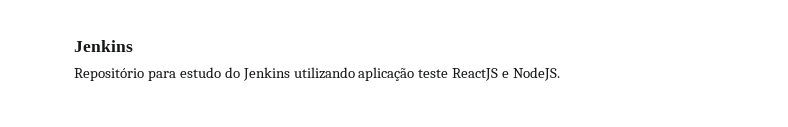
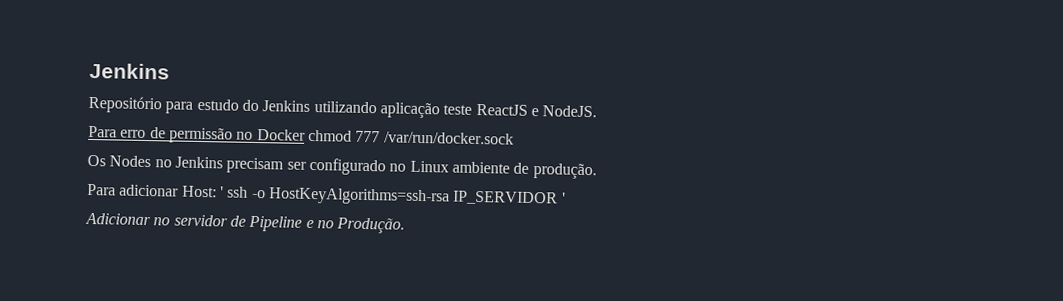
+ Para erro de permissão no Docker chmod 777 /var/run/docker.sock
+ Os Nodes no Jenkins precisam ser configurado no Linux ambiente de produção.
+ Para adicionar Host: ' ssh -o HostKeyAlgorithms=ssh-rsa IP_SERVIDOR '
+ Adicionar no servidor de Pipeline e no Produção.

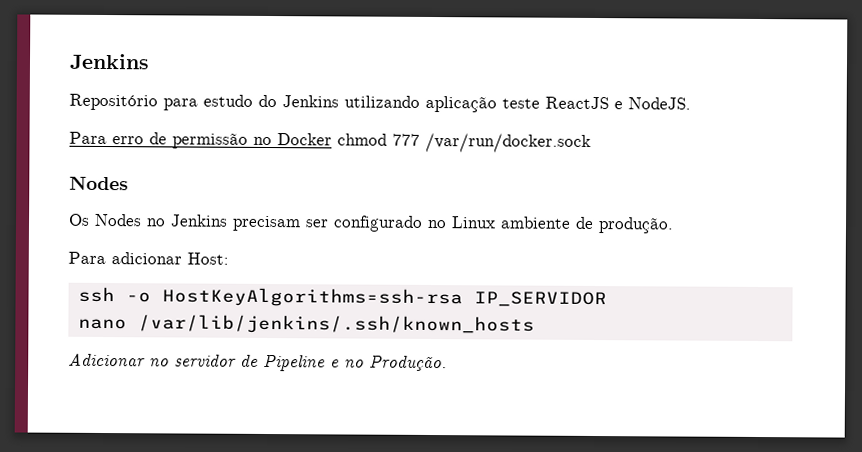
  Para erro de permissão no Docker chmod 777 /var/run/docker.sock
+ Nodes
- Para adicionar Host: ' ssh -o HostKeyAlgorithms=ssh-rsa IP_SERVIDOR '
+ Para adicionar Host:
+ ssh -o HostKeyAlgorithms=ssh-rsa IP_SERVIDOR
+ nano /var/lib/jenkins/.ssh/known_hosts

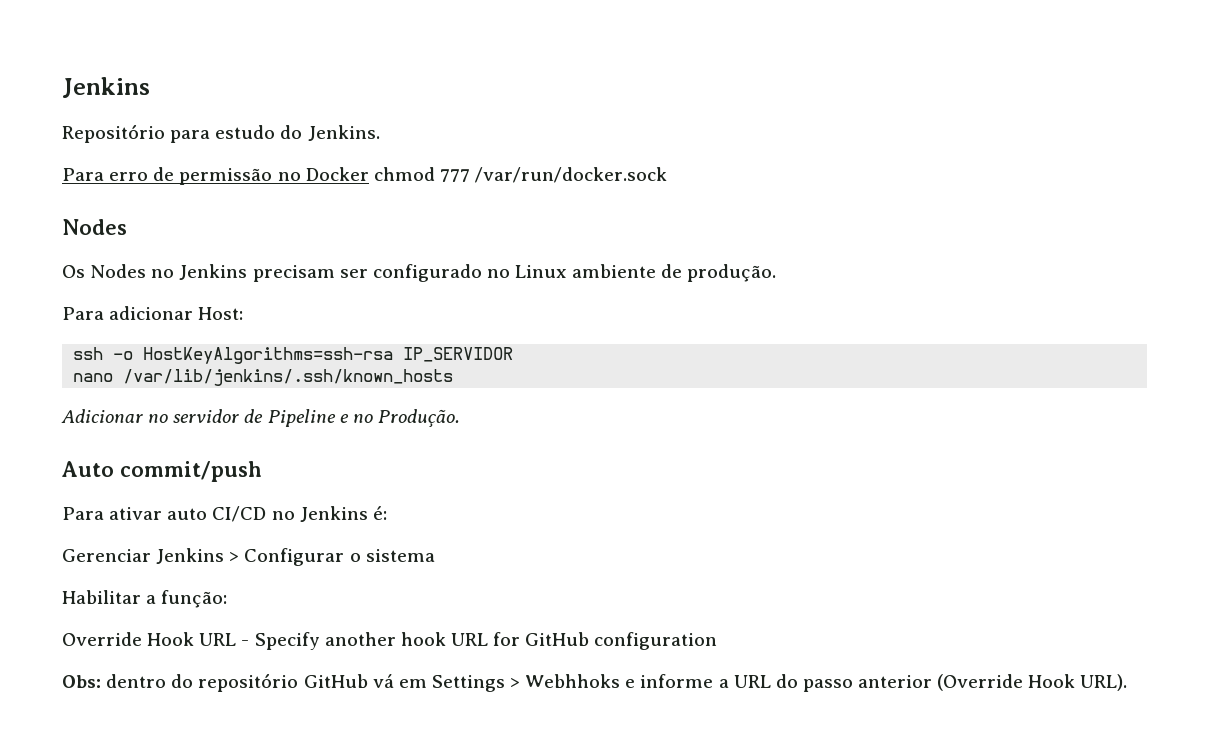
- Repositório para estudo do Jenkins utilizando aplicação teste ReactJS e NodeJS.
+ Repositório para estudo do Jenkins.
+ Auto commit/push
+ Para ativar auto CI/CD no Jenkins é:
+ Gerenciar Jenkins > Configurar o sistema
+ Habilitar a função:
+ Override Hook URL - Specify another hook URL for GitHub configuration
+ Obs: dentro do repositório GitHub vá em Settings > Webhhoks e informe a URL do passo anterior (Override Hook URL).

